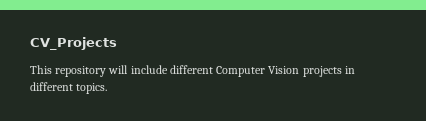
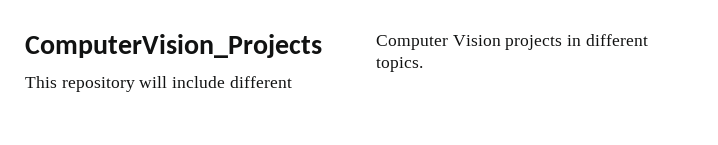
- CV_Projects
+ ComputerVision_Projects

